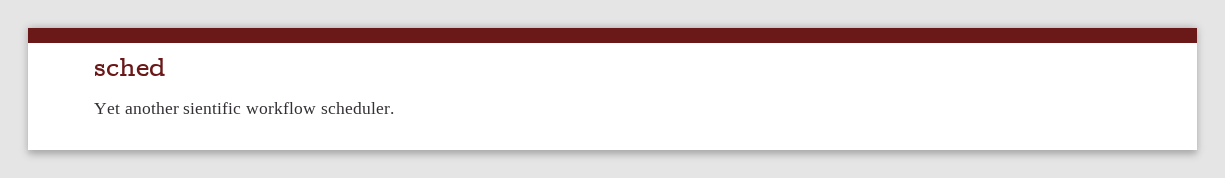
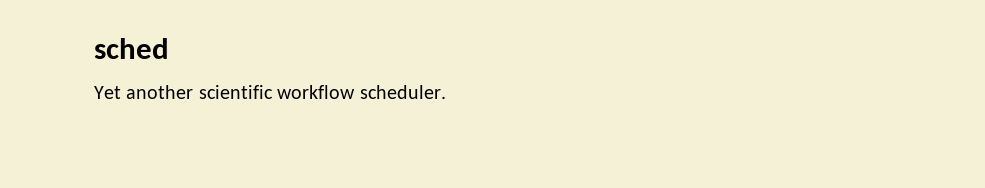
- Yet another sientific workflow scheduler.
+ Yet another scientific workflow scheduler.

